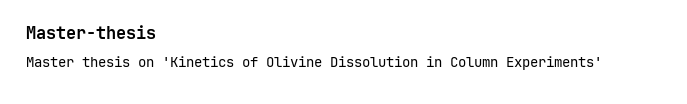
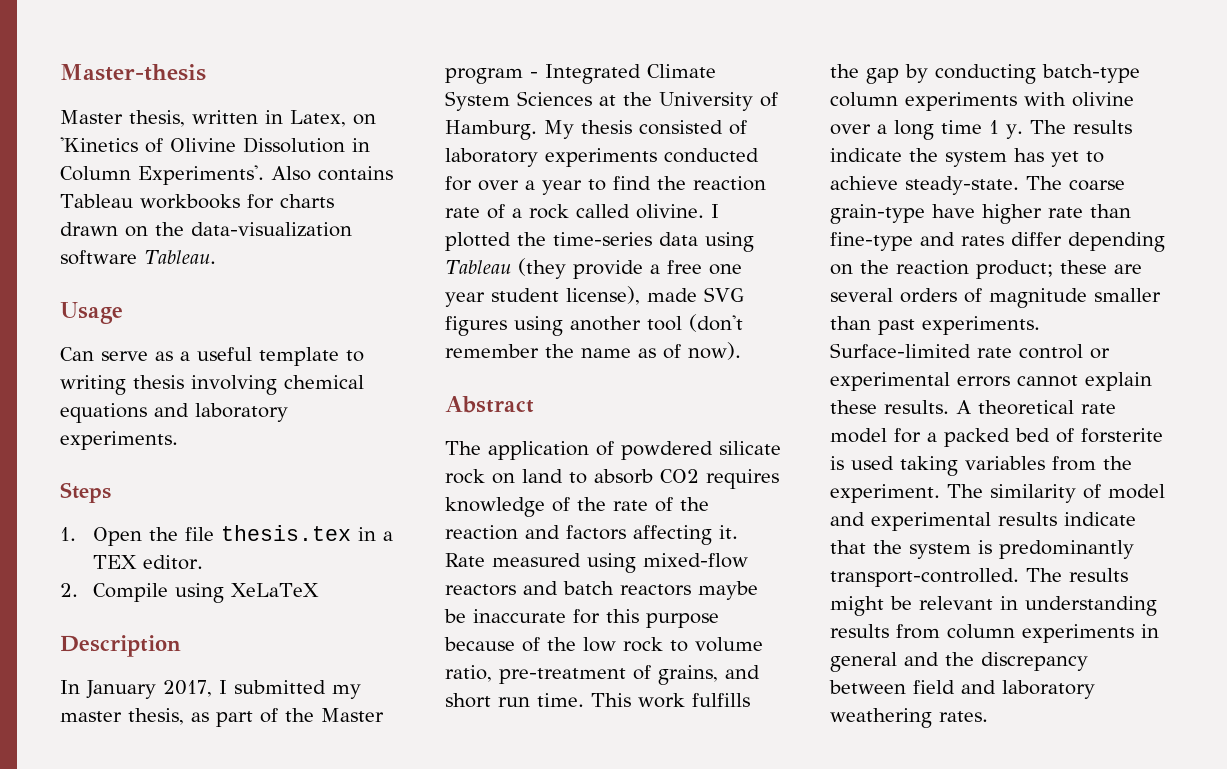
- Master thesis on 'Kinetics of Olivine Dissolution in Column Experiments'
+ Master thesis, written in Latex, on 'Kinetics of Olivine Dissolution in Column Experiments'. Also contains Tableau workbooks for charts drawn on the data-visualization software Tableau.
+ Usage
+ Can serve as a useful template to writing thesis involving chemical equations and laboratory experiments.
+ Steps
+ 1. Open the file thesis.tex in a TEX editor.
+ 2. Compile using XeLaTeX
+ Description
+ In January 2017, I submitted my master thesis, as part of the Master program - Integrated Climate System Sciences at the University of Hamburg. My thesis consisted of laboratory experiments conducted for over a year to find the reaction rate of a rock called olivine. I plotted the time-series data using Tableau (they provide a free one year student license), made SVG figures using another tool (don't remember the name as of now).
+ Abstract
+ The application of powdered silicate rock on land to absorb CO2 requires knowledge of the rate of the reaction and factors affecting it. Rate measured using mixed-flow reactors and batch reactors maybe be inaccurate for this purpose because of the low rock to volume ratio, pre-treatment of grains, and short run time. This work fulfills the gap by conducting batch-type column experiments with olivine over a long time 1 y. The results indicate the system has yet to achieve steady-state. The coarse grain-type have higher rate than fine-type and rates differ depending on the reaction product; these are several orders of magnitude smaller than past experiments. Surface-limited rate control or experimental errors cannot explain these results. A theoretical rate model for a packed bed of forsterite is used taking variables from the experiment. The similarity of model and experimental results indicate that the system is predominantly transport-controlled. The results might be relevant in understanding results from column experiments in general and the discrepancy between field and laboratory weathering rates.

